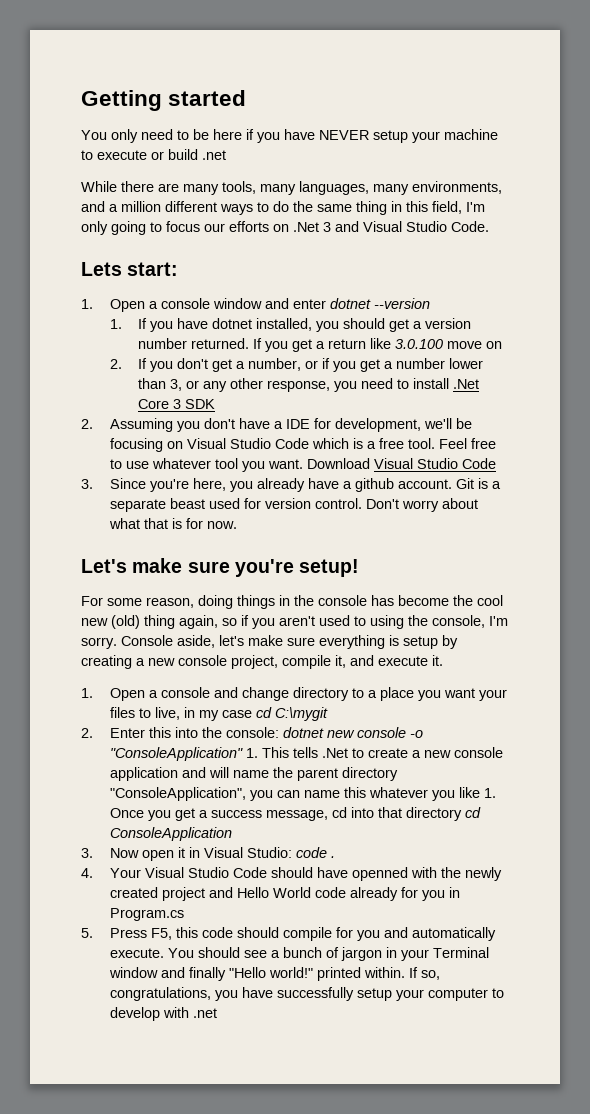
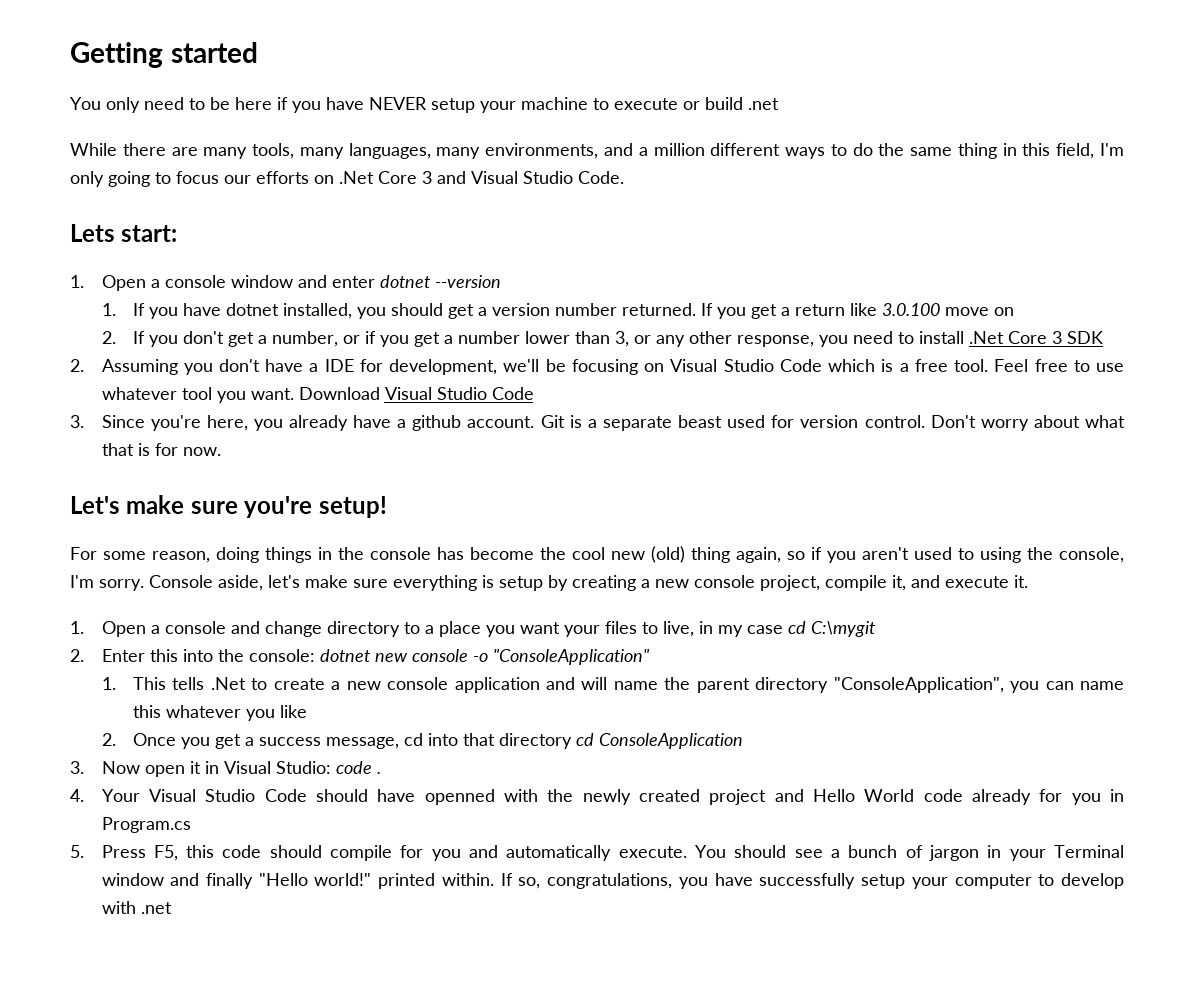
- While there are many tools, many languages, many environments, and a million different ways to do the same thing in this field, I'm only going to focus our efforts on .Net 3 and Visual Studio Code.
+ While there are many tools, many languages, many environments, and a million different ways to do the same thing in this field, I'm only going to focus our efforts on .Net Core 3 and Visual Studio Code.
- 2. Enter this into the console: dotnet new console -o "ConsoleApplication" 1. This tells .Net to create a new console application and will name the parent directory "ConsoleApplication", you can name this whatever you like 1. Once you get a success message, cd into that directory cd ConsoleApplication
+ 2. Enter this into the console: dotnet new console -o "ConsoleApplication"
+ 1. This tells .Net to create a new console application and will name the parent directory "ConsoleApplication", you can name this whatever you like
+ 2. Once you get a success message, cd into that directory cd ConsoleApplication

